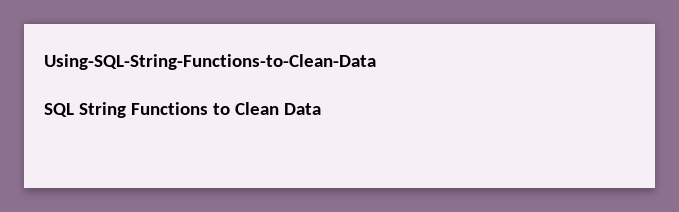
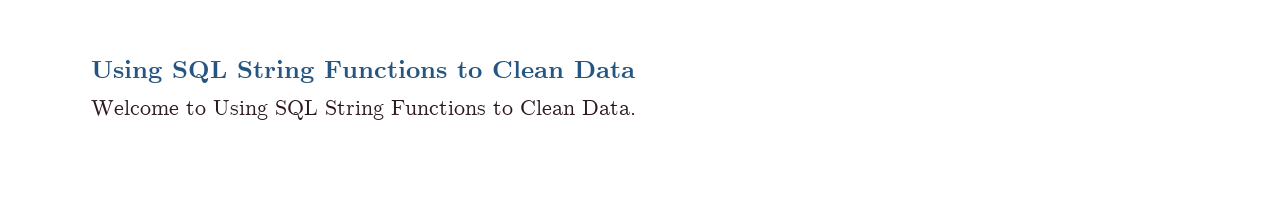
- Using-SQL-String-Functions-to-Clean-Data
- SQL String Functions to Clean Data
+ Using SQL String Functions to Clean Data
+ Welcome to Using SQL String Functions to Clean Data.

